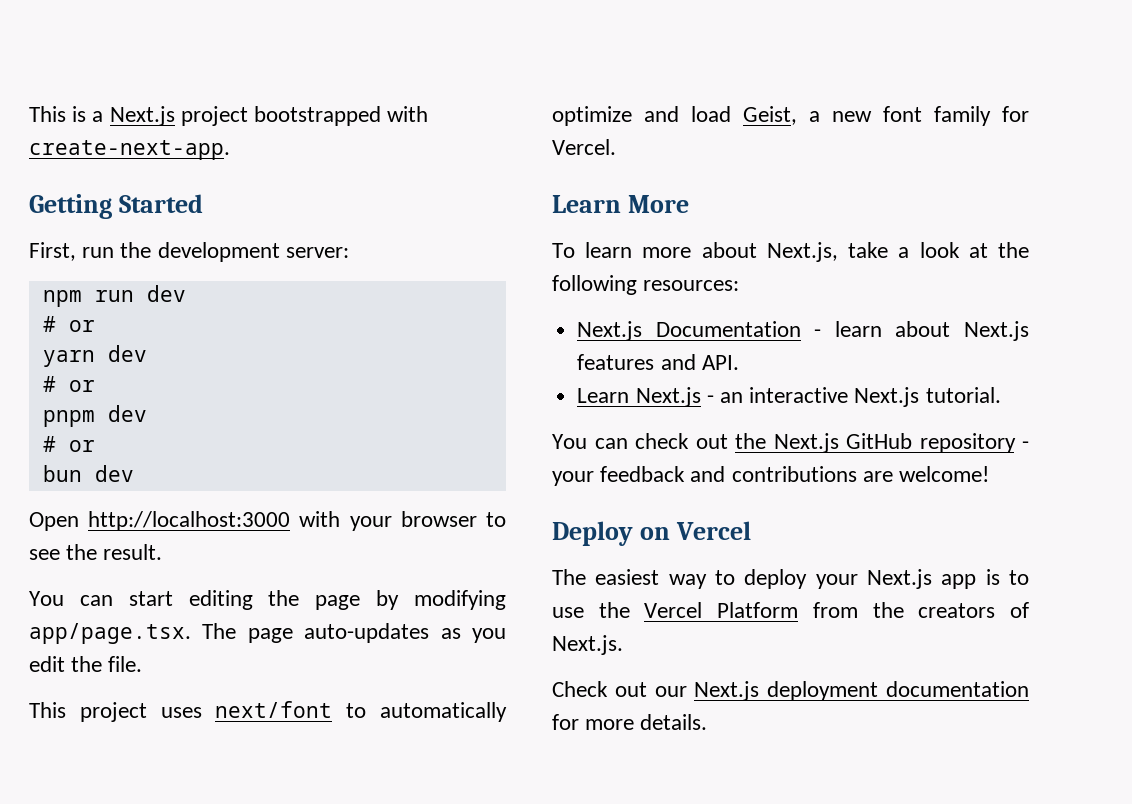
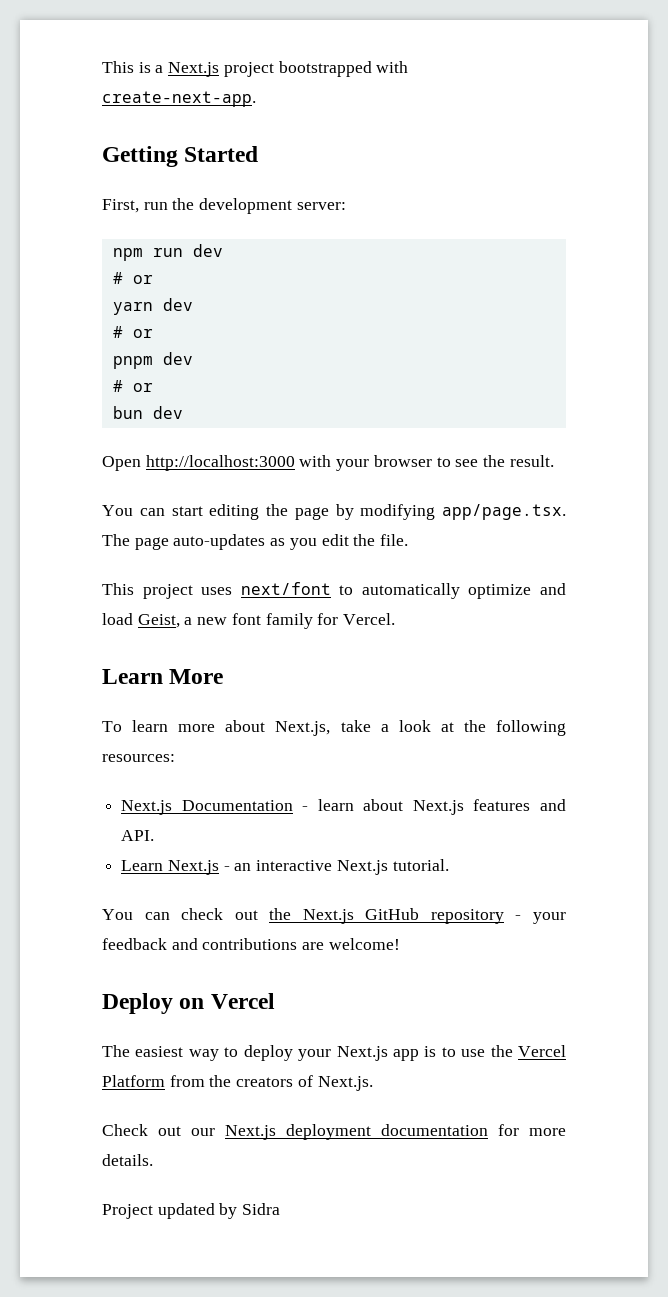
+ Project updated by Sidra

